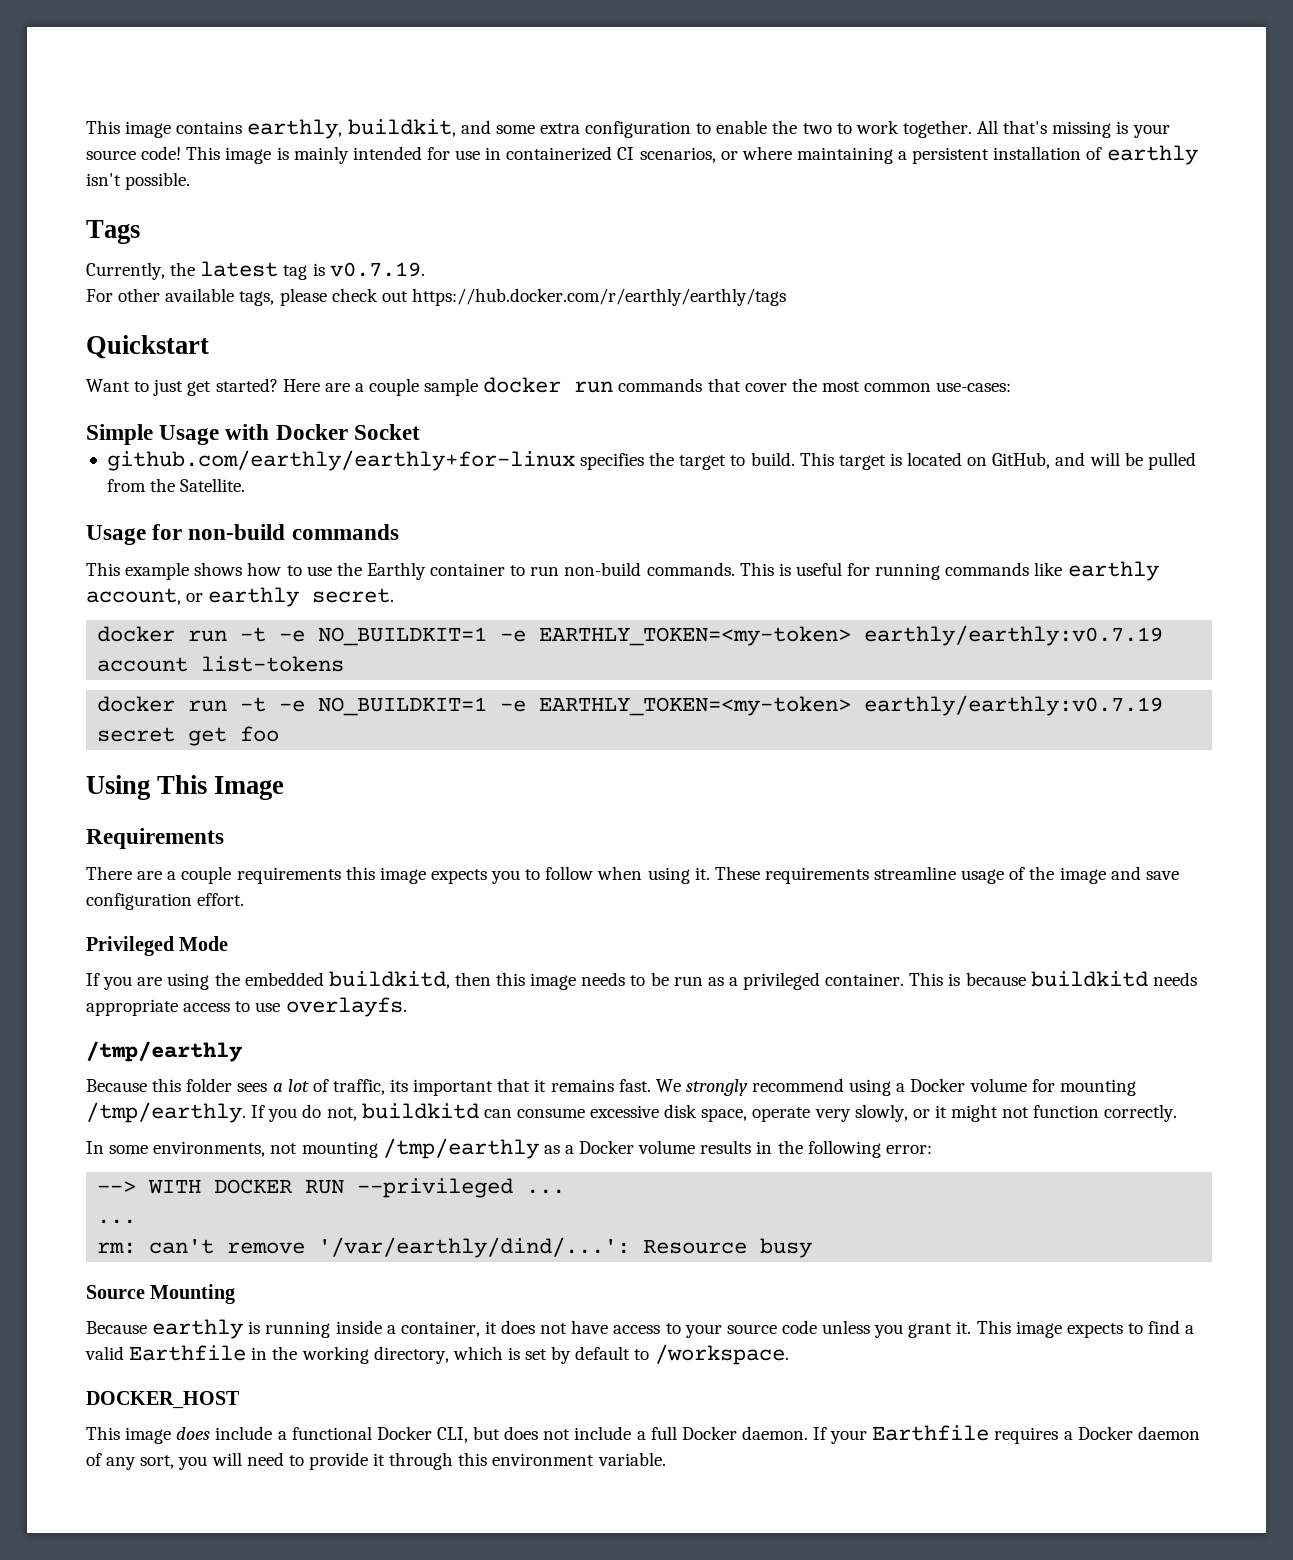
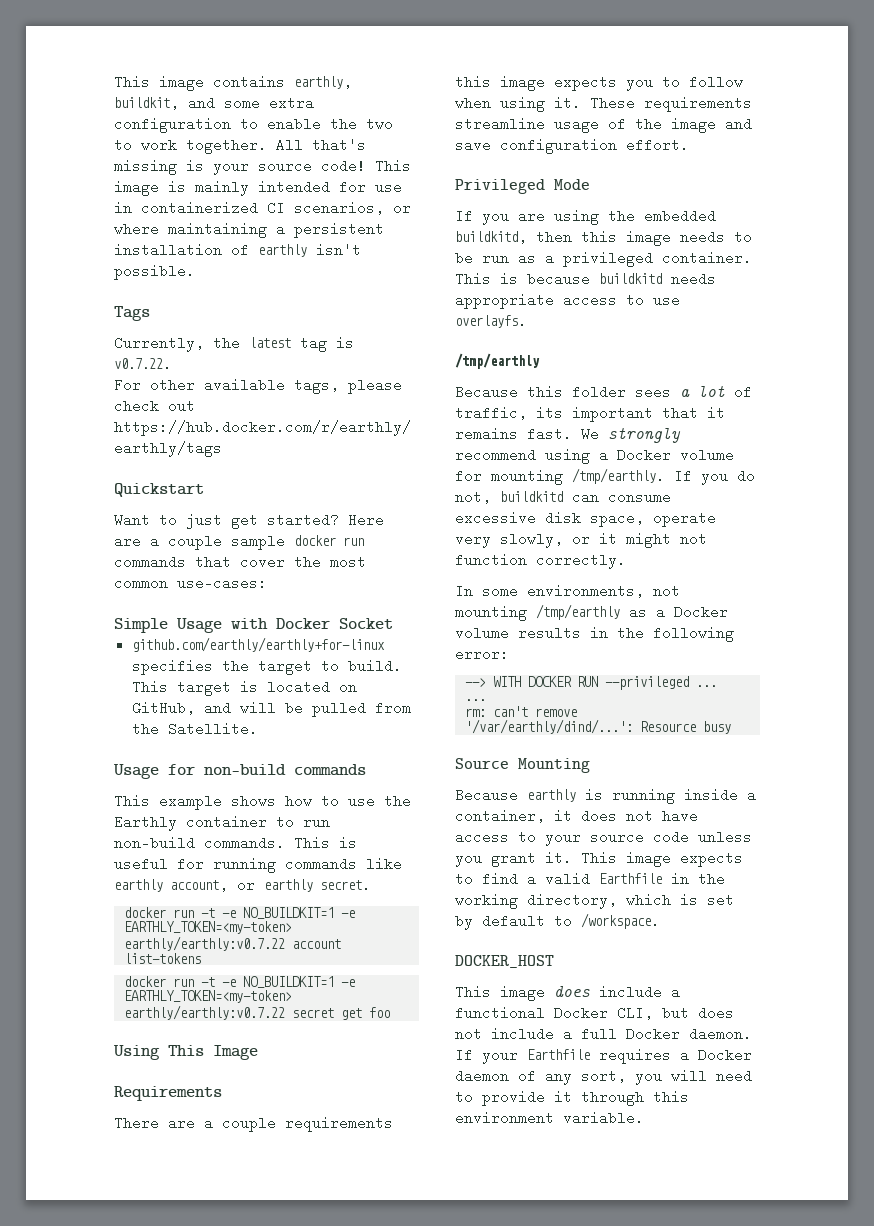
- Currently, the latest tag is v0.7.19.
+ Currently, the latest tag is v0.7.22.
- docker run -t -e NO_BUILDKIT=1 -e EARTHLY_TOKEN=<my-token> earthly/earthly:v0.7.19 account list-tokens
+ docker run -t -e NO_BUILDKIT=1 -e EARTHLY_TOKEN=<my-token> earthly/earthly:v0.7.22 account list-tokens
- docker run -t -e NO_BUILDKIT=1 -e EARTHLY_TOKEN=<my-token> earthly/earthly:v0.7.19 secret get foo
+ docker run -t -e NO_BUILDKIT=1 -e EARTHLY_TOKEN=<my-token> earthly/earthly:v0.7.22 secret get foo

